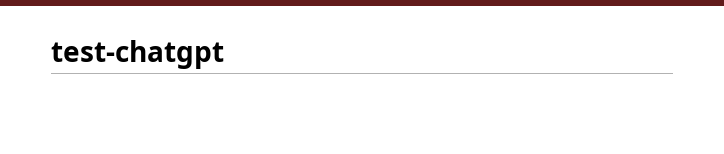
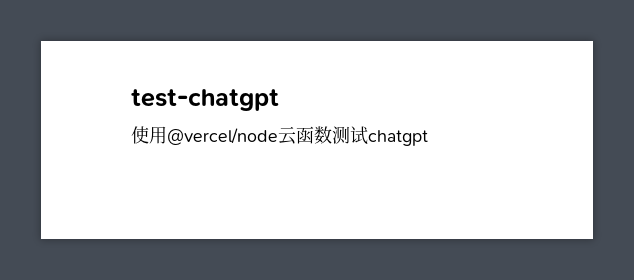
+ 使用@vercel/node云函数测试chatgpt

